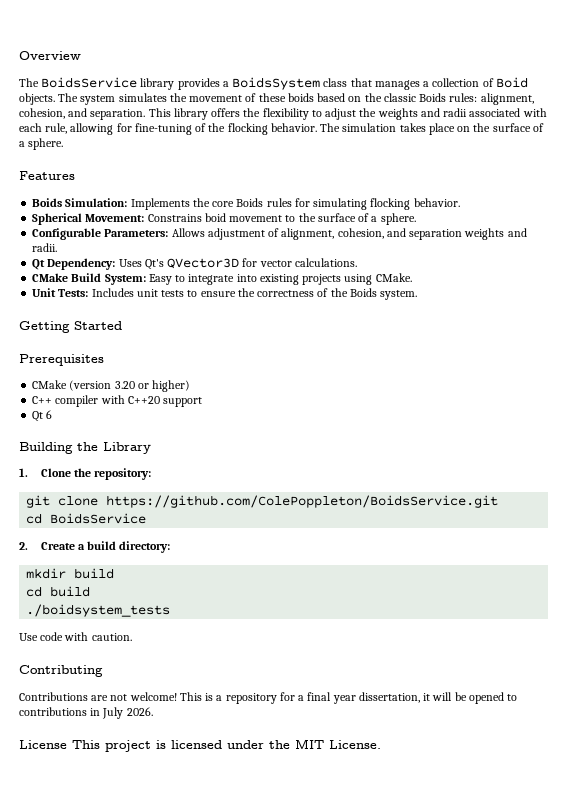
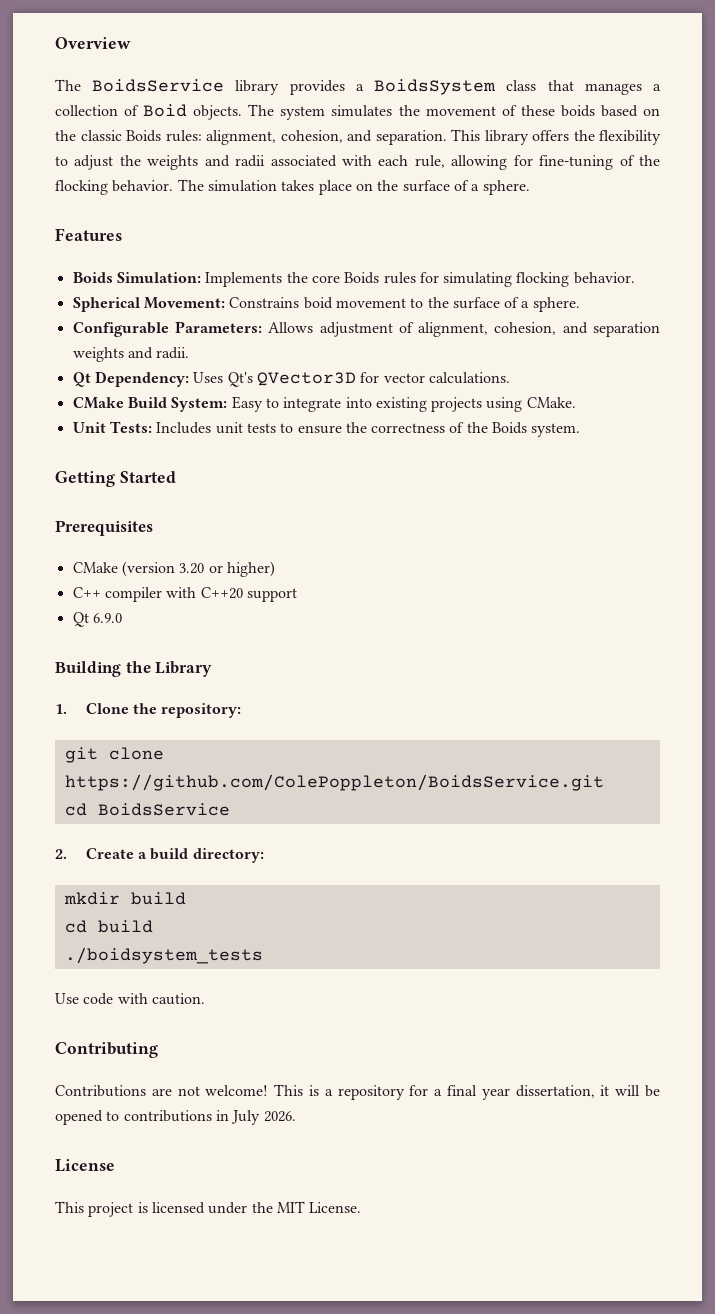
- Qt 6
+ Qt 6.9.0
- License This project is licensed under the MIT License.
+ License
+ This project is licensed under the MIT License.

